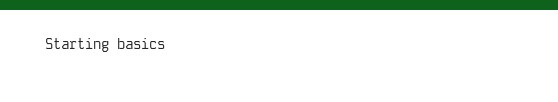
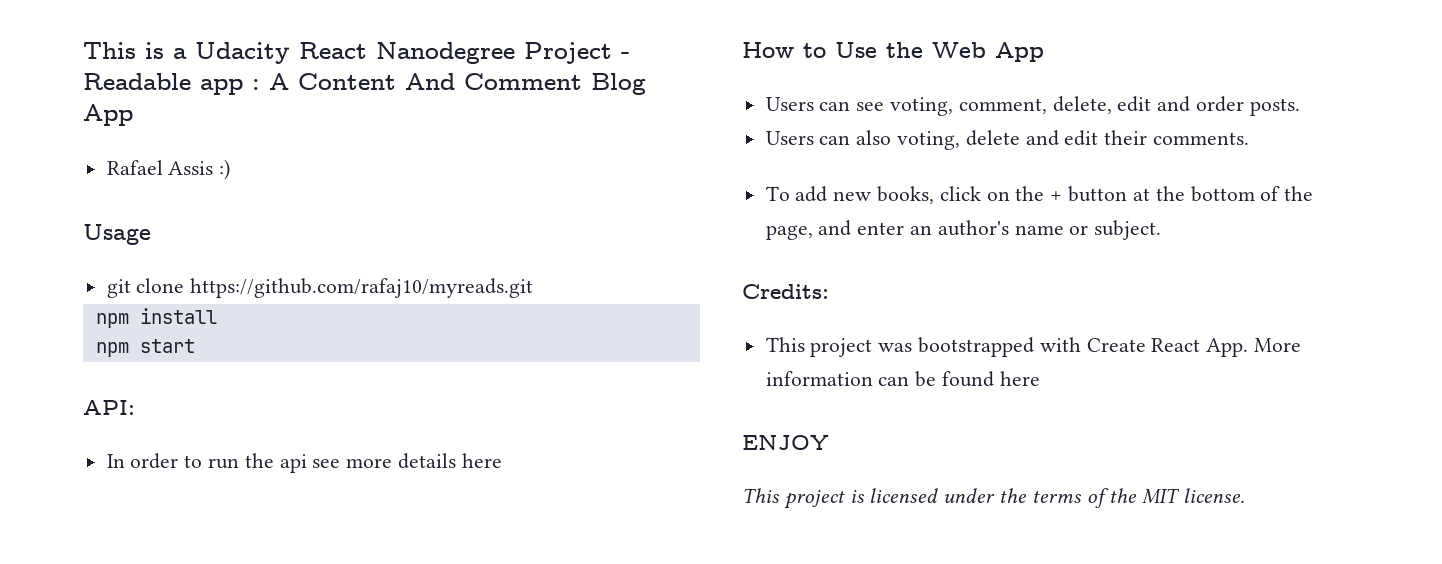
- Starting basics
+ This is a Udacity React Nanodegree Project - Readable app : A Content And Comment Blog App
+ Rafael Assis :)
+ Usage
+ git clone https://github.com/rafaj10/myreads.git
+ npm install
+ npm start
+ API:
+ In order to run the api see more details here
+ How to Use the Web App
+ Users can see voting, comment, delete, edit and order posts.
+ Users can also voting, delete and edit their comments.
+ To add new books, click on the + button at the bottom of the page, and enter an author's name or subject.
+ Credits:
+ This project was bootstrapped with Create React App. More information can be found here
+ ENJOY
+ This project is licensed under the terms of the MIT license.

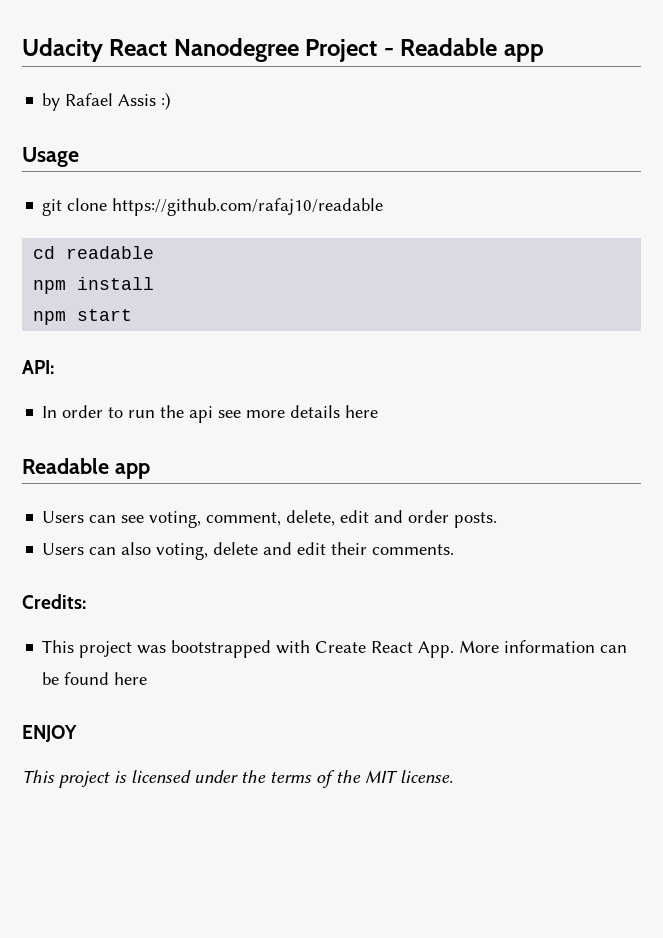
- This is a Udacity React Nanodegree Project - Readable app : A Content And Comment Blog App
- Rafael Assis :)
+ Udacity React Nanodegree Project - Readable app
+ by Rafael Assis :)
- git clone https://github.com/rafaj10/myreads.git
+ git clone https://github.com/rafaj10/readable
+ cd readable
  In order to run the api see more details here
- How to Use the Web App
+ Readable app
- To add new books, click on the + button at the bottom of the page, and enter an author's name or subject.

